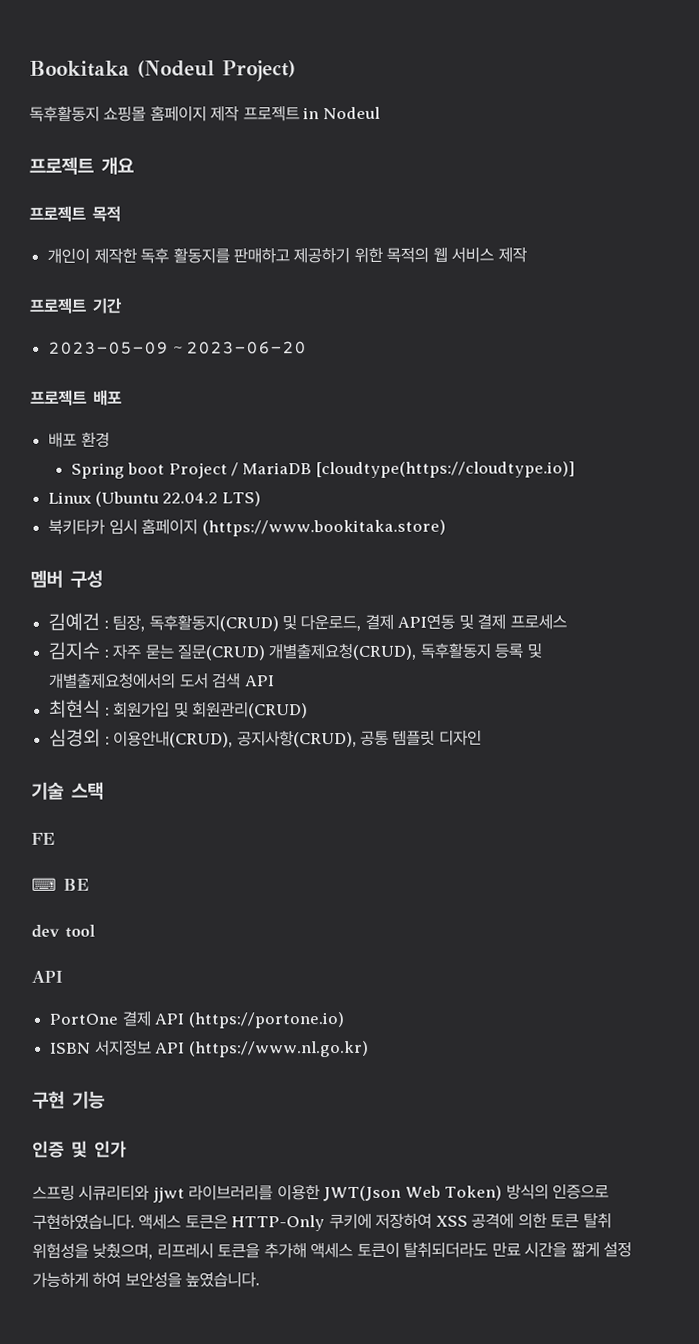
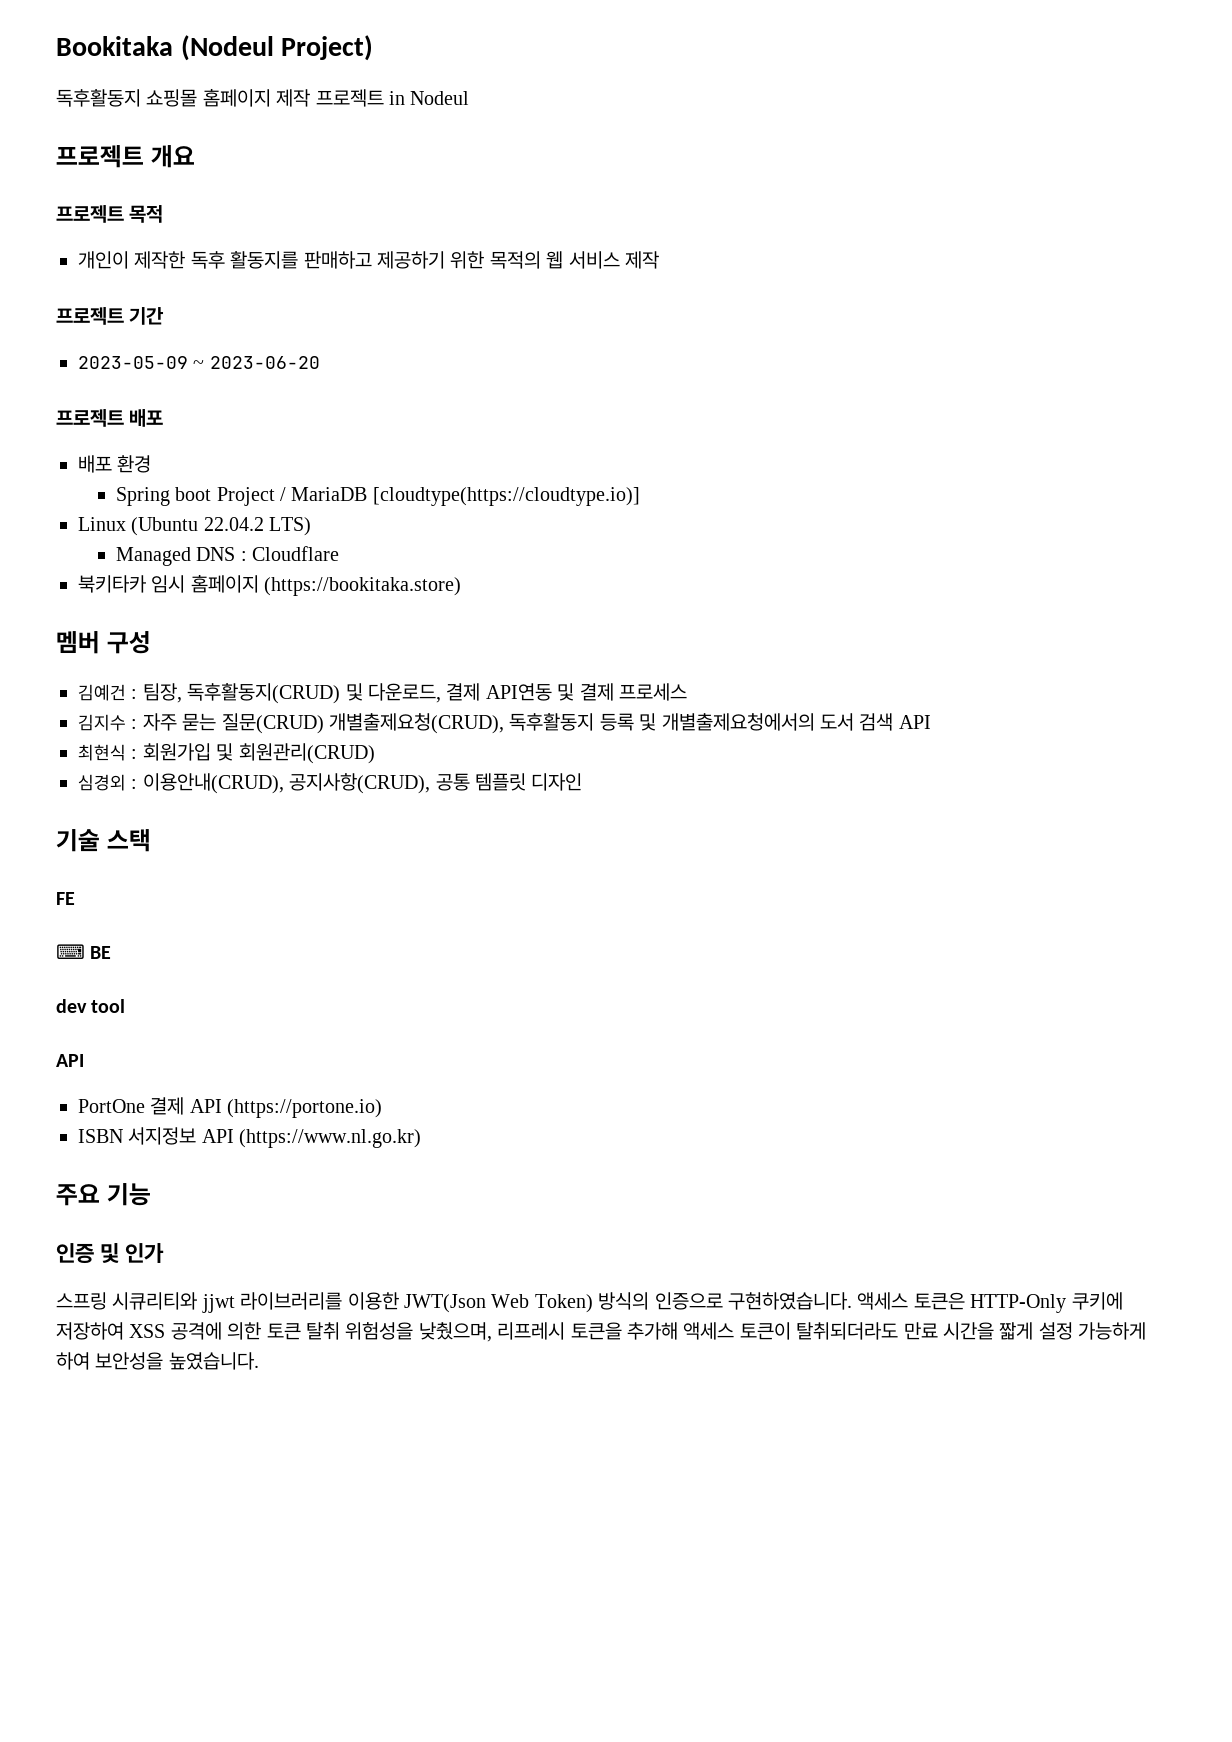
+ Managed DNS : Cloudflare
- 북키타카 임시 홈페이지 (https://www.bookitaka.store)
+ 북키타카 임시 홈페이지 (https://bookitaka.store)
- 구현 기능
+ 주요 기능

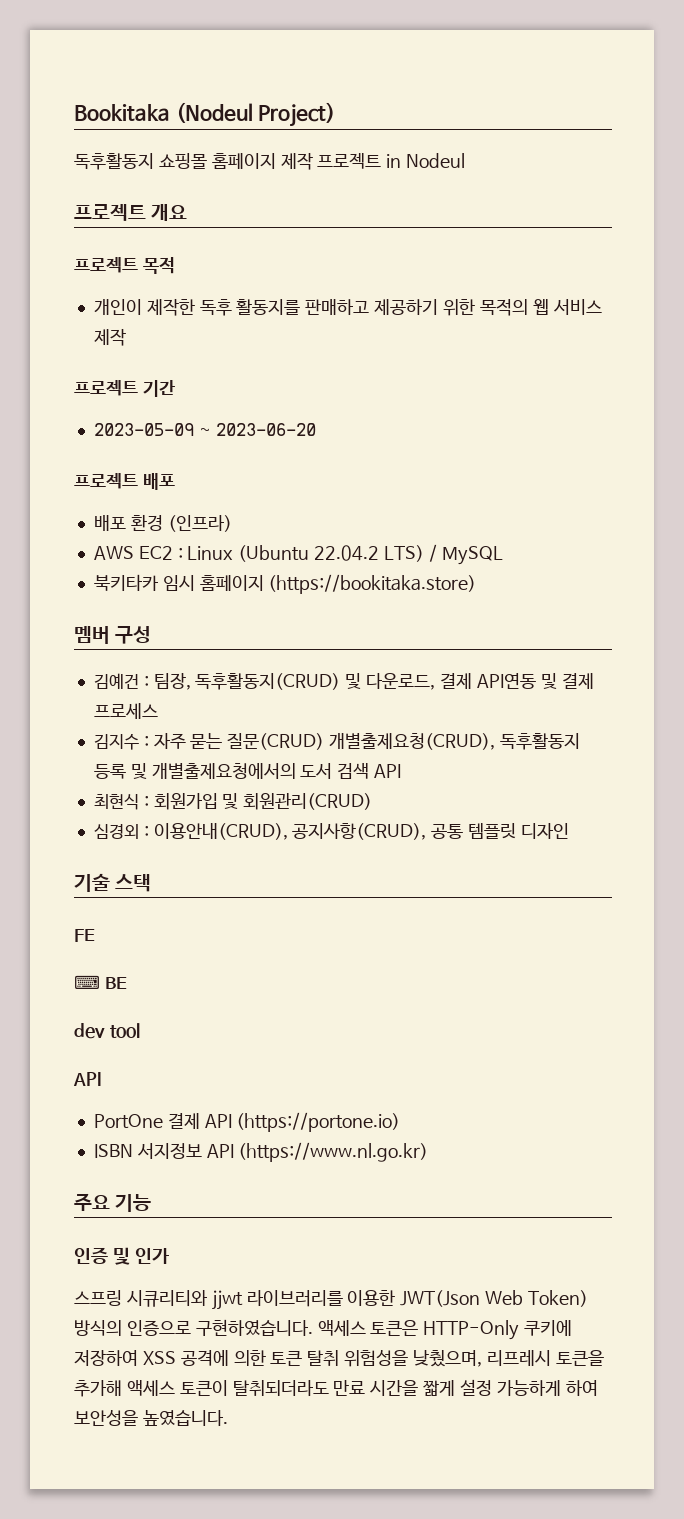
- 배포 환경
- Spring boot Project / MariaDB [cloudtype(https://cloudtype.io)]
- Linux (Ubuntu 22.04.2 LTS)
- Managed DNS : Cloudflare
+ 배포 환경 (인프라)
+ AWS EC2 : Linux (Ubuntu 22.04.2 LTS) / MySQL

